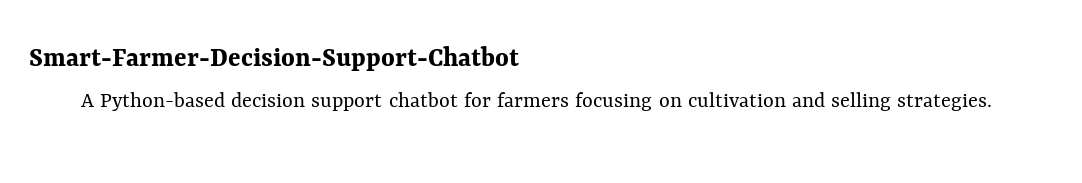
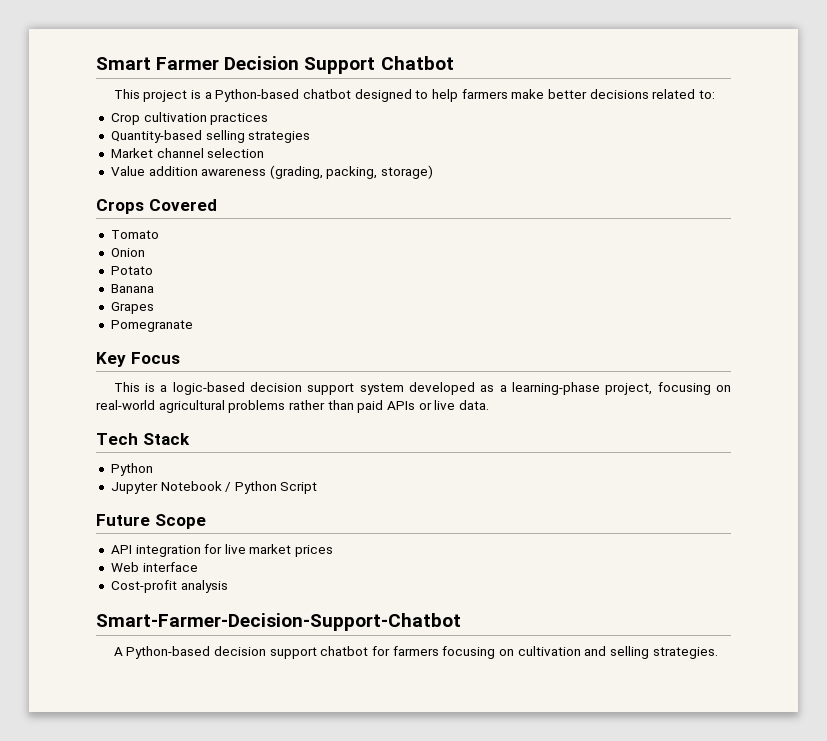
+ Smart Farmer Decision Support Chatbot
+ This project is a Python-based chatbot designed to help farmers make better decisions related to:
+ Crop cultivation practices
+ Quantity-based selling strategies
+ Market channel selection
+ Value addition awareness (grading, packing, storage)
+ Crops Covered
+ Tomato
+ Onion
+ Potato
+ Banana
+ Grapes
+ Pomegranate
+ Key Focus
+ This is a logic-based decision support system developed as a learning-phase project, focusing on real-world agricultural problems rather than paid APIs or live data.
+ Tech Stack
+ Python
+ Jupyter Notebook / Python Script
+ Future Scope
+ API integration for live market prices
+ Web interface
+ Cost-profit analysis

